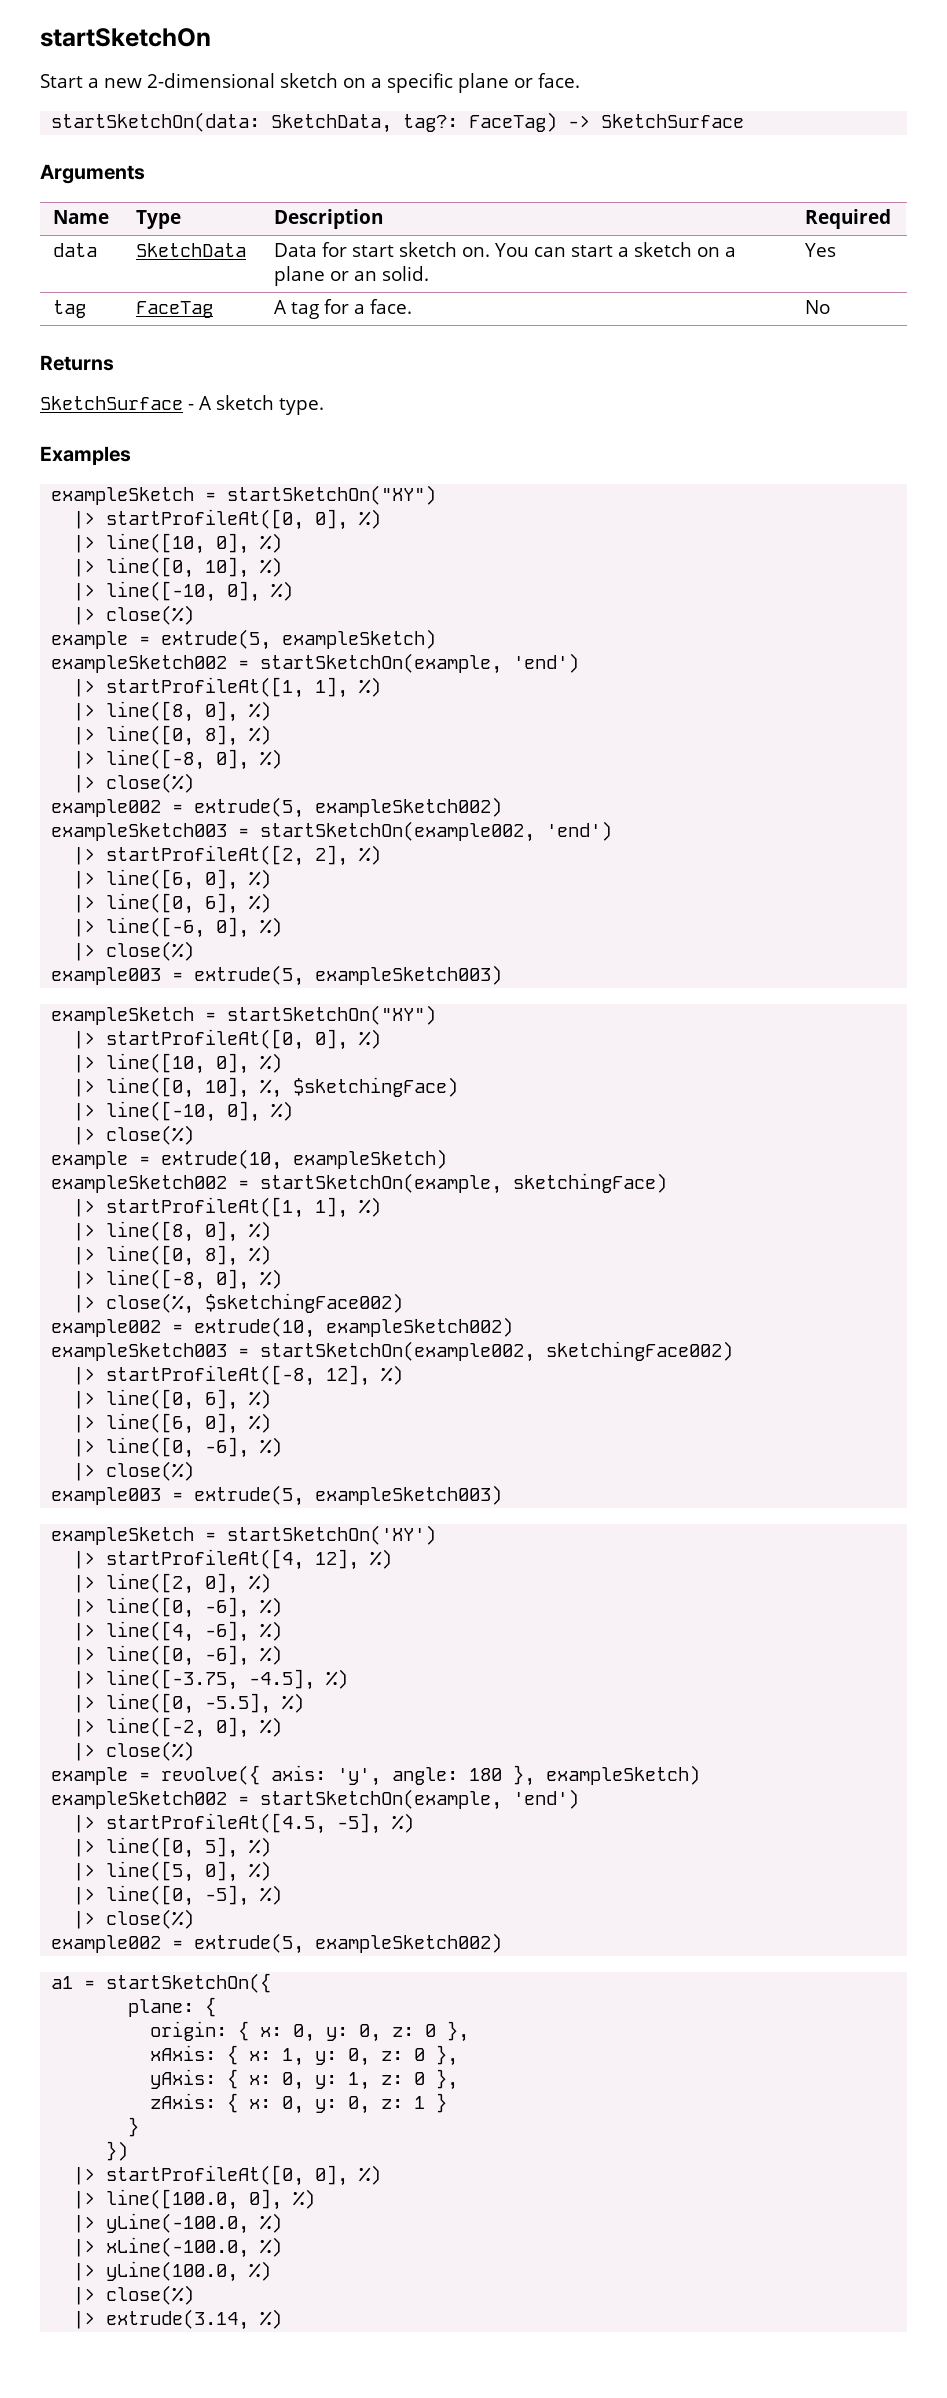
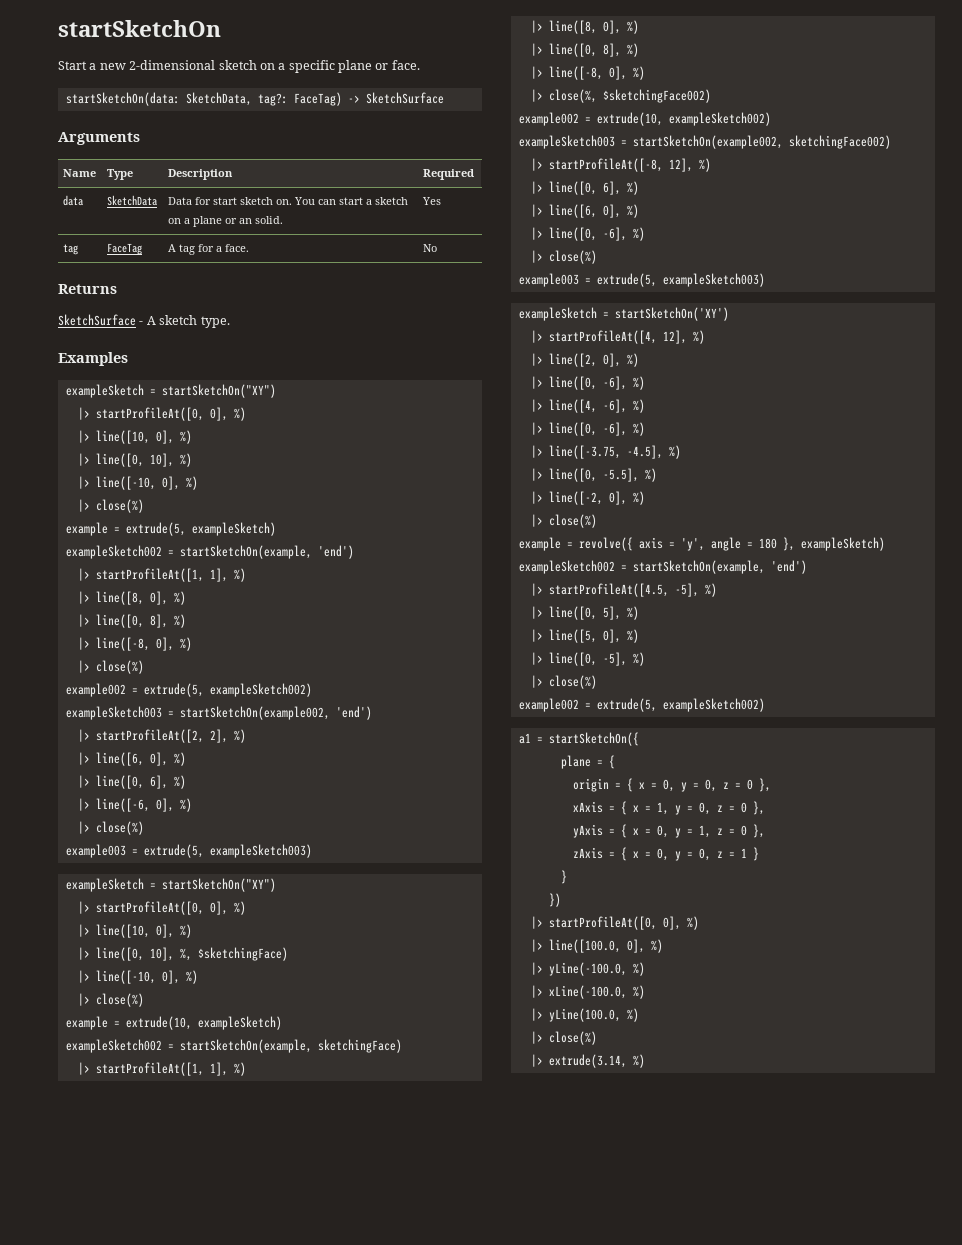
- example = revolve({ axis: 'y', angle: 180 }, exampleSketch)
+ example = revolve({ axis = 'y', angle = 180 }, exampleSketch)
- plane: {
+ plane = {
- origin: { x: 0, y: 0, z: 0 },
- xAxis: { x: 1, y: 0, z: 0 },
- yAxis: { x: 0, y: 1, z: 0 },
- zAxis: { x: 0, y: 0, z: 1 }
+ origin = { x = 0, y = 0, z = 0 },
+ xAxis = { x = 1, y = 0, z = 0 },
+ yAxis = { x = 0, y = 1, z = 0 },
+ zAxis = { x = 0, y = 0, z = 1 }

